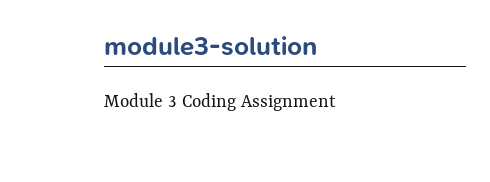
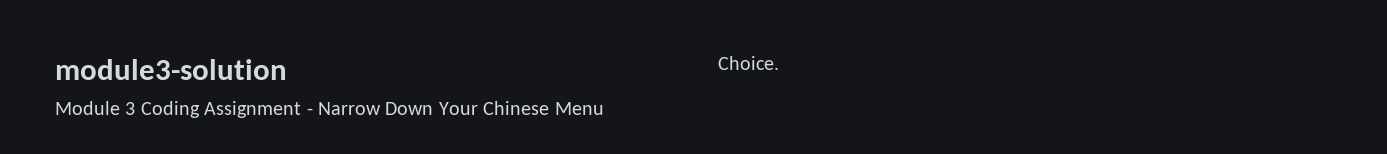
- Module 3 Coding Assignment
+ Module 3 Coding Assignment - Narrow Down Your Chinese Menu Choice.

